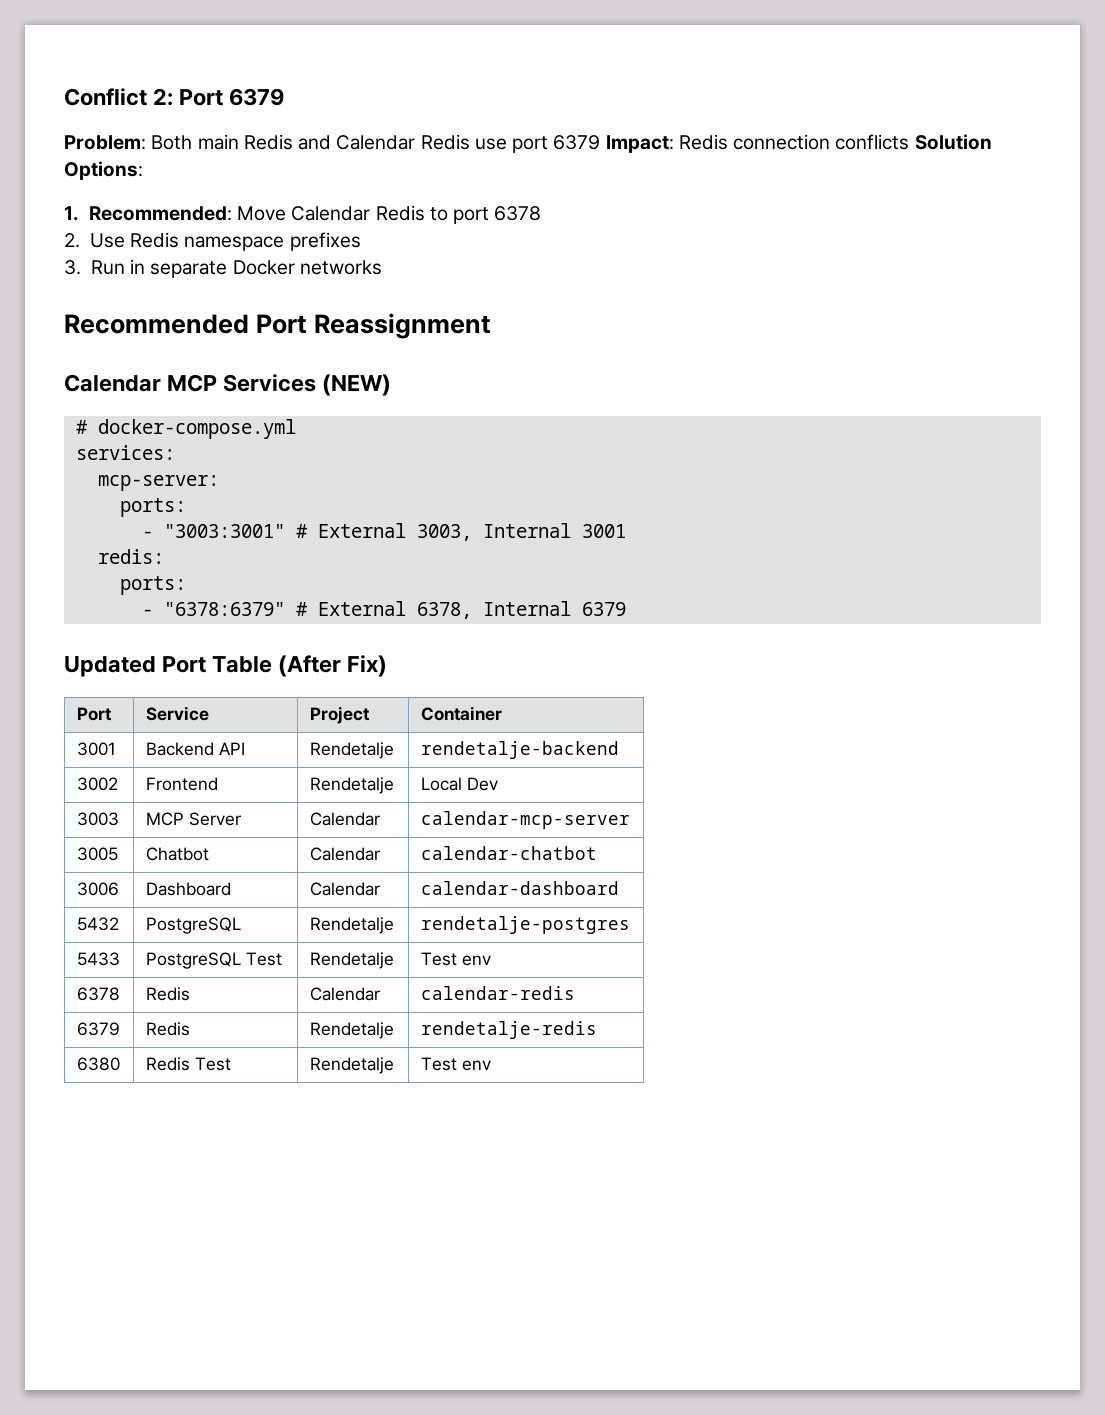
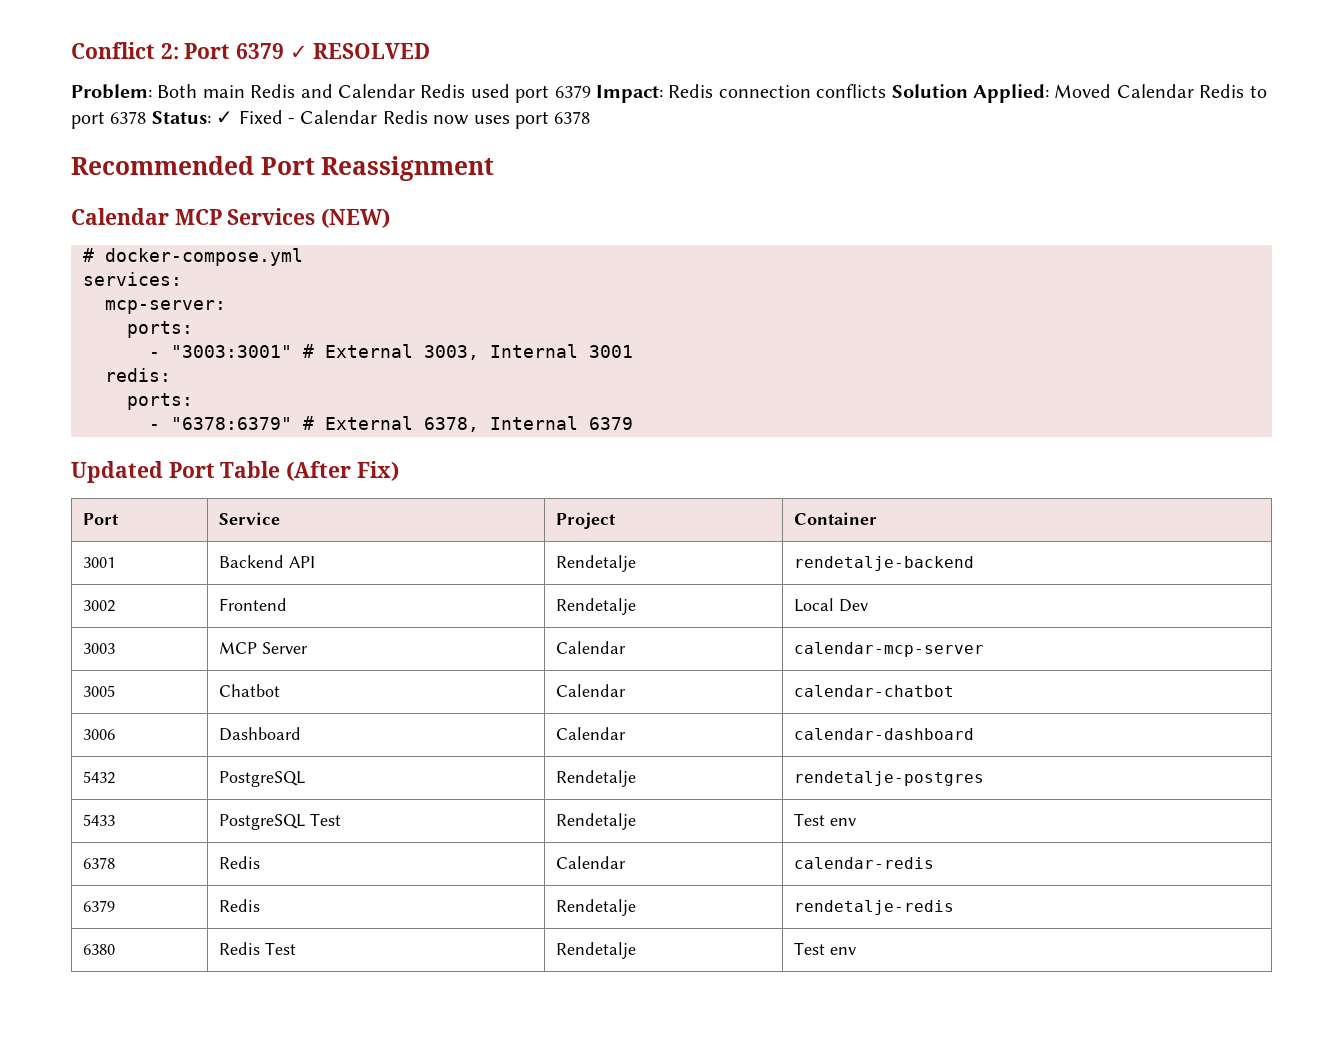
- Conflict 2: Port 6379
+ Conflict 2: Port 6379 ✓ RESOLVED
- Problem: Both main Redis and Calendar Redis use port 6379 Impact: Redis connection conflicts Solution Options:
- 1. Recommended: Move Calendar Redis to port 6378
- 2. Use Redis namespace prefixes
- 3. Run in separate Docker networks
+ Problem: Both main Redis and Calendar Redis used port 6379 Impact: Redis connection conflicts Solution Applied: Moved Calendar Redis to port 6378 Status: ✓ Fixed - Calendar Redis now uses port 6378

